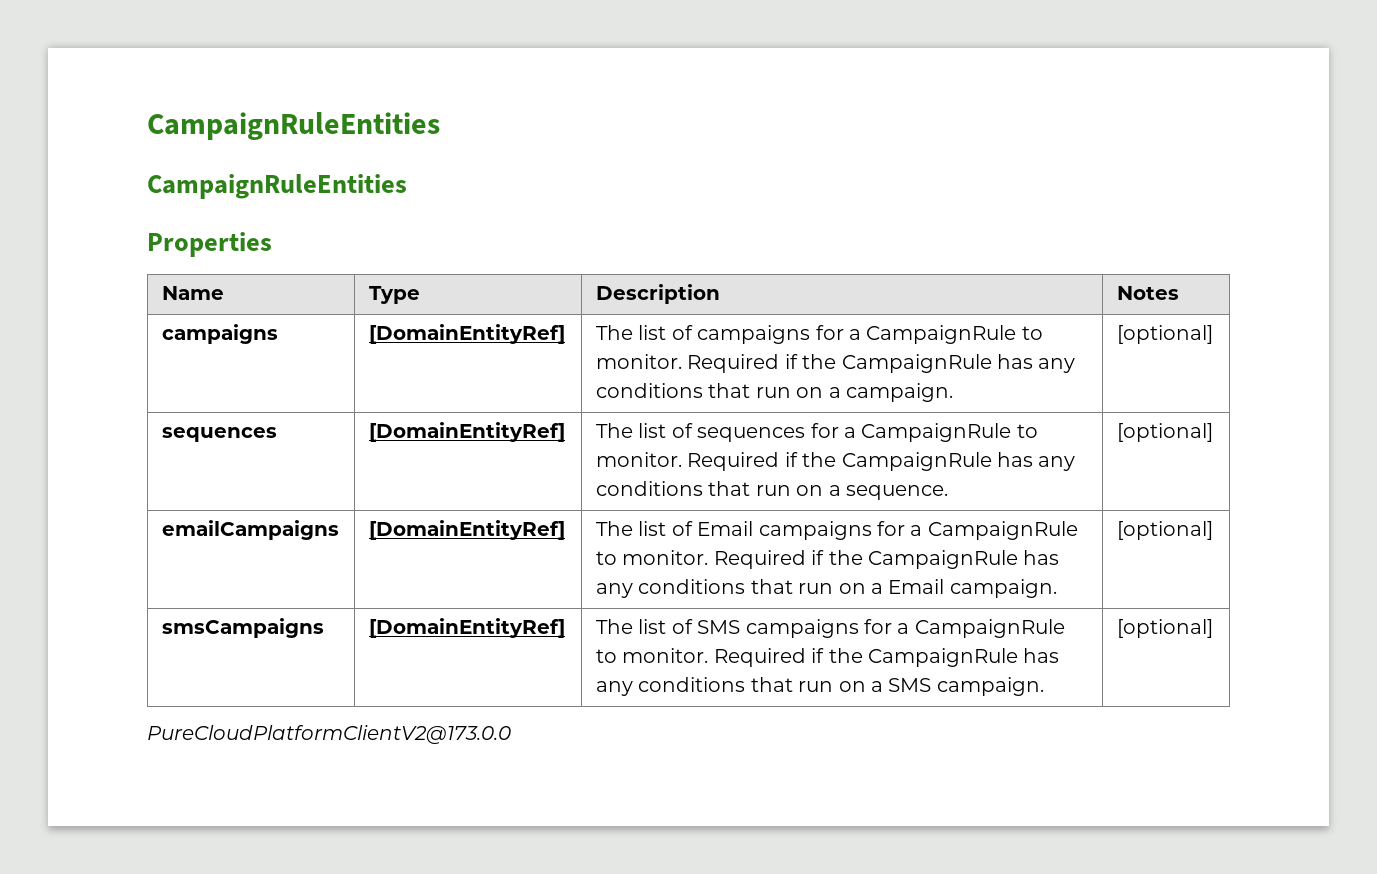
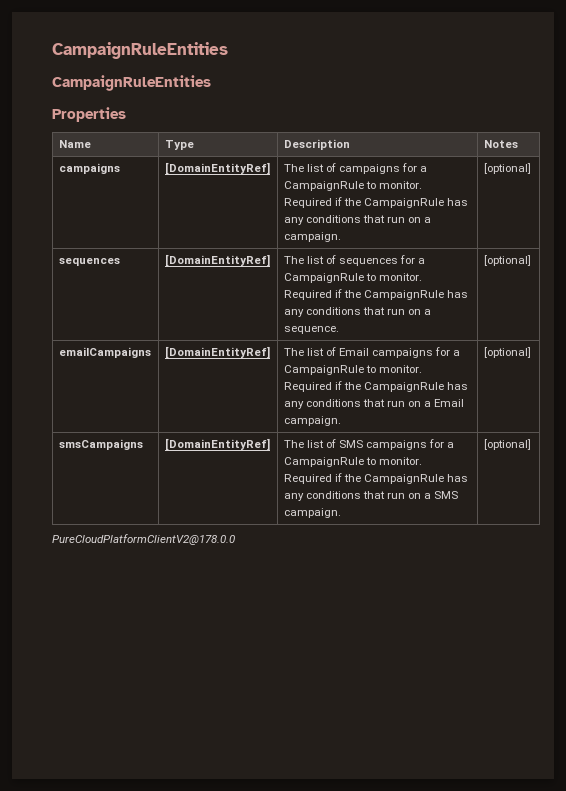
- PureCloudPlatformClientV2@173.0.0
+ PureCloudPlatformClientV2@178.0.0

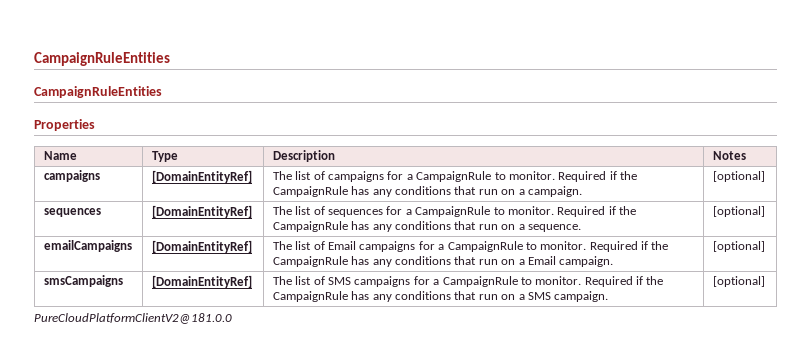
- PureCloudPlatformClientV2@178.0.0
+ PureCloudPlatformClientV2@181.0.0

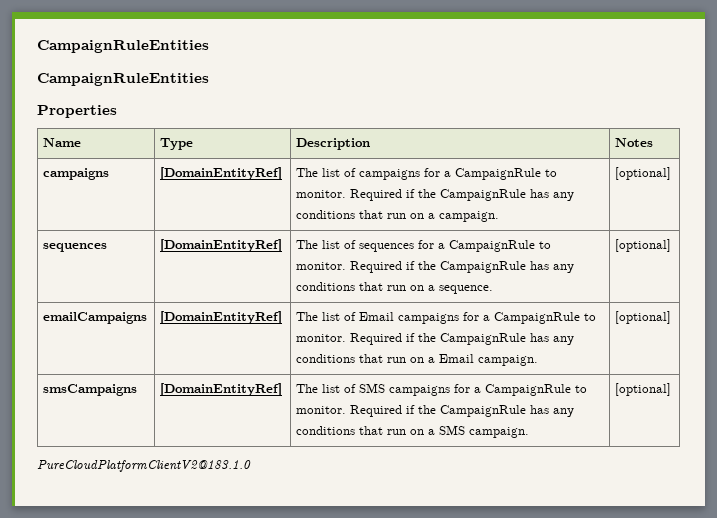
- PureCloudPlatformClientV2@181.0.0
+ PureCloudPlatformClientV2@183.1.0

